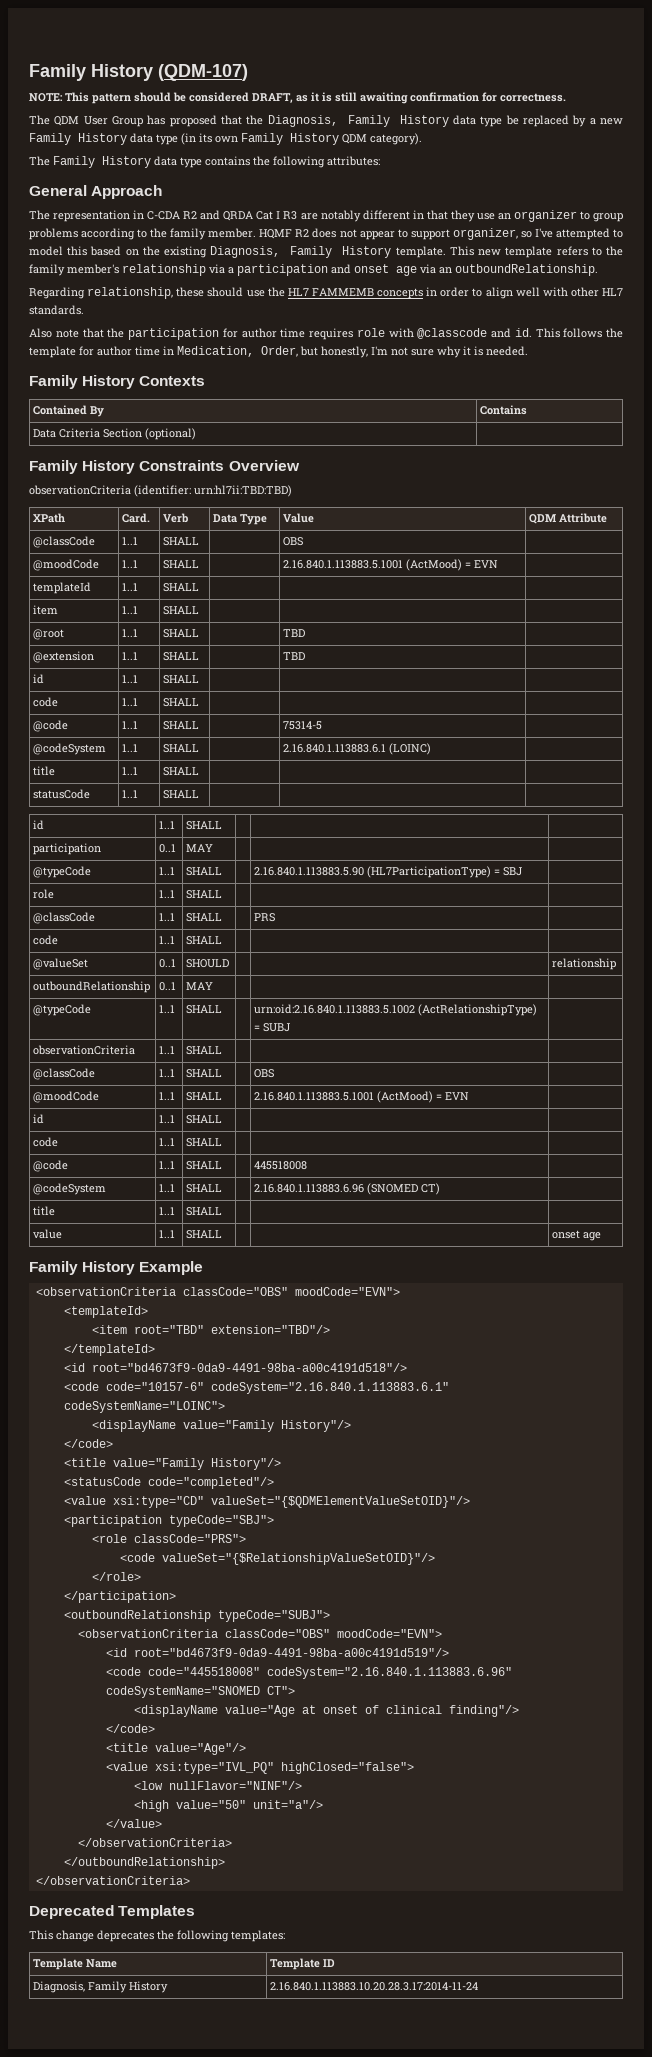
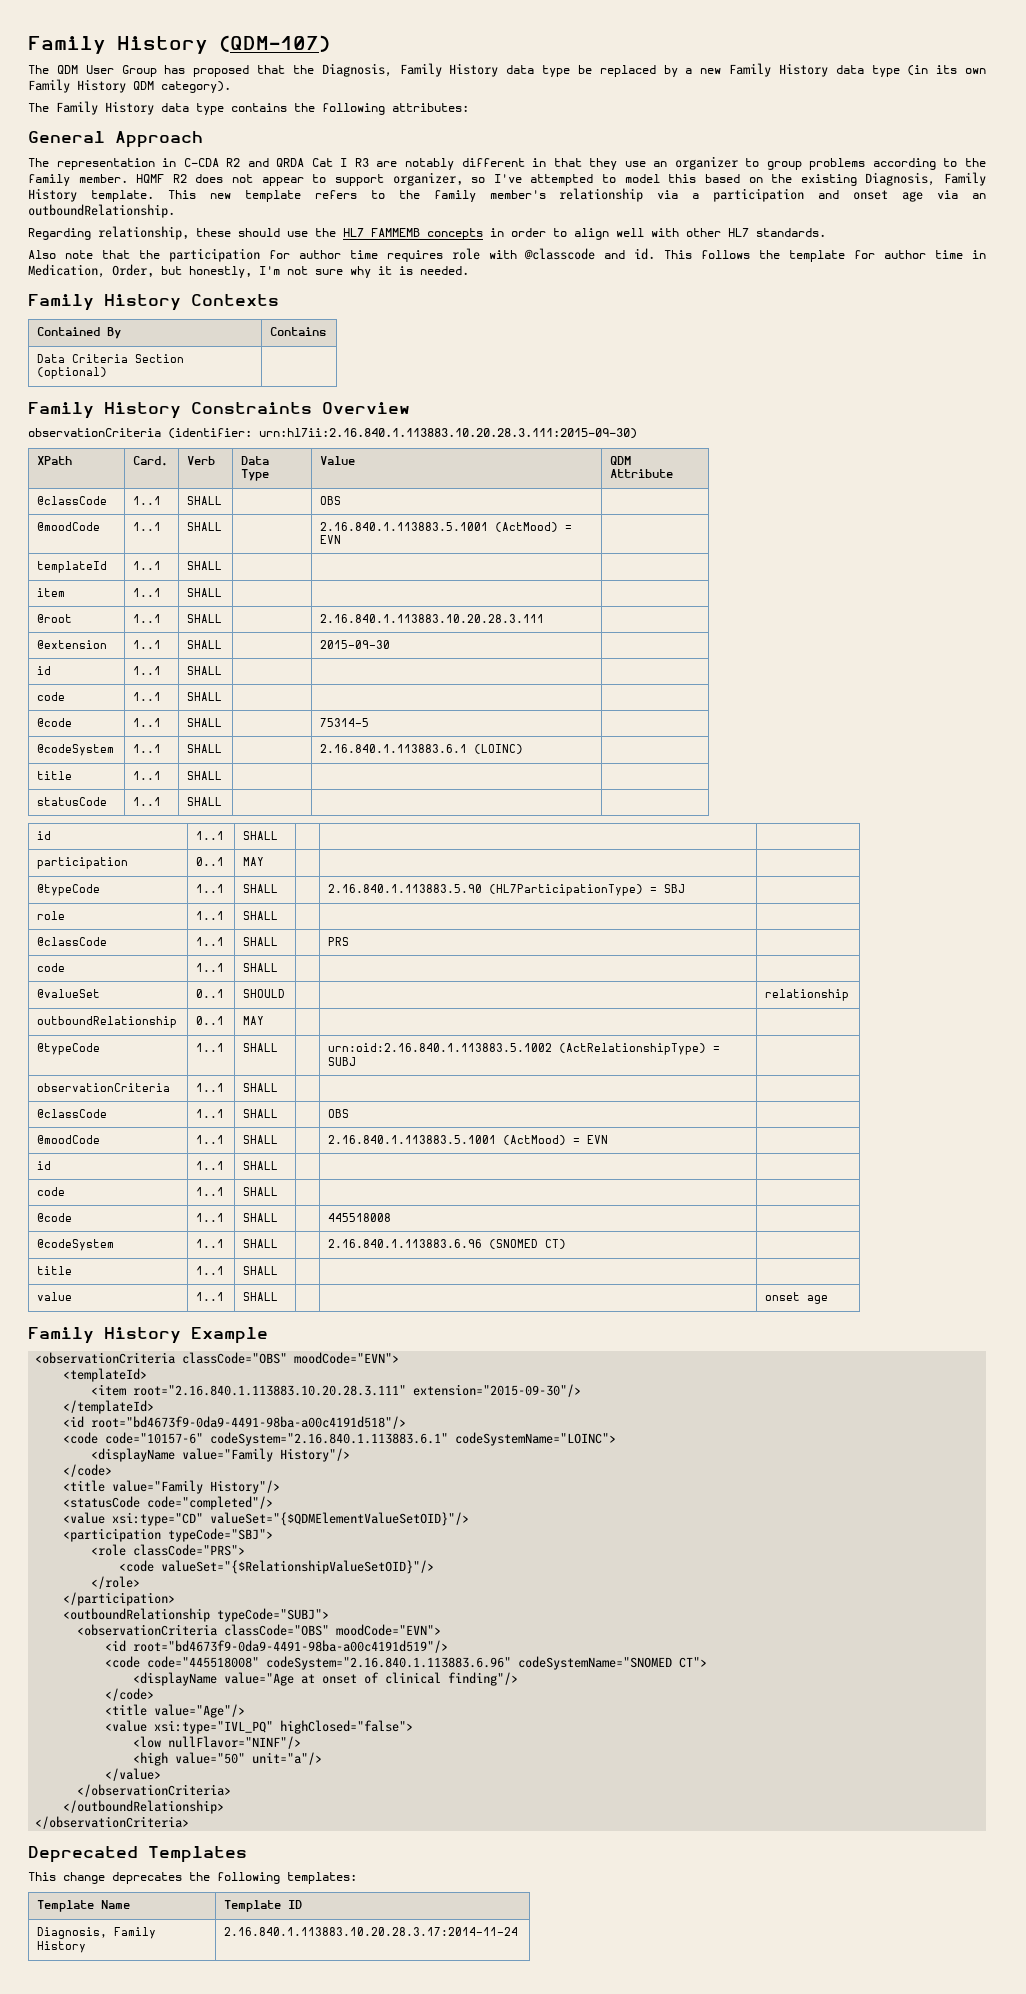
- NOTE: This pattern should be considered DRAFT, as it is still awaiting confirmation for correctness.
- observationCriteria (identifier: urn:hl7ii:TBD:TBD)
+ observationCriteria (identifier: urn:hl7ii:2.16.840.1.113883.10.20.28.3.111:2015-09-30)
- @root | 1..1 | SHALL | | TBD |
+ @root | 1..1 | SHALL | | 2.16.840.1.113883.10.20.28.3.111 |
- @extension | 1..1 | SHALL | | TBD |
+ @extension | 1..1 | SHALL | | 2015-09-30 |
- <item root="TBD" extension="TBD"/>
+ <item root="2.16.840.1.113883.10.20.28.3.111" extension="2015-09-30"/>

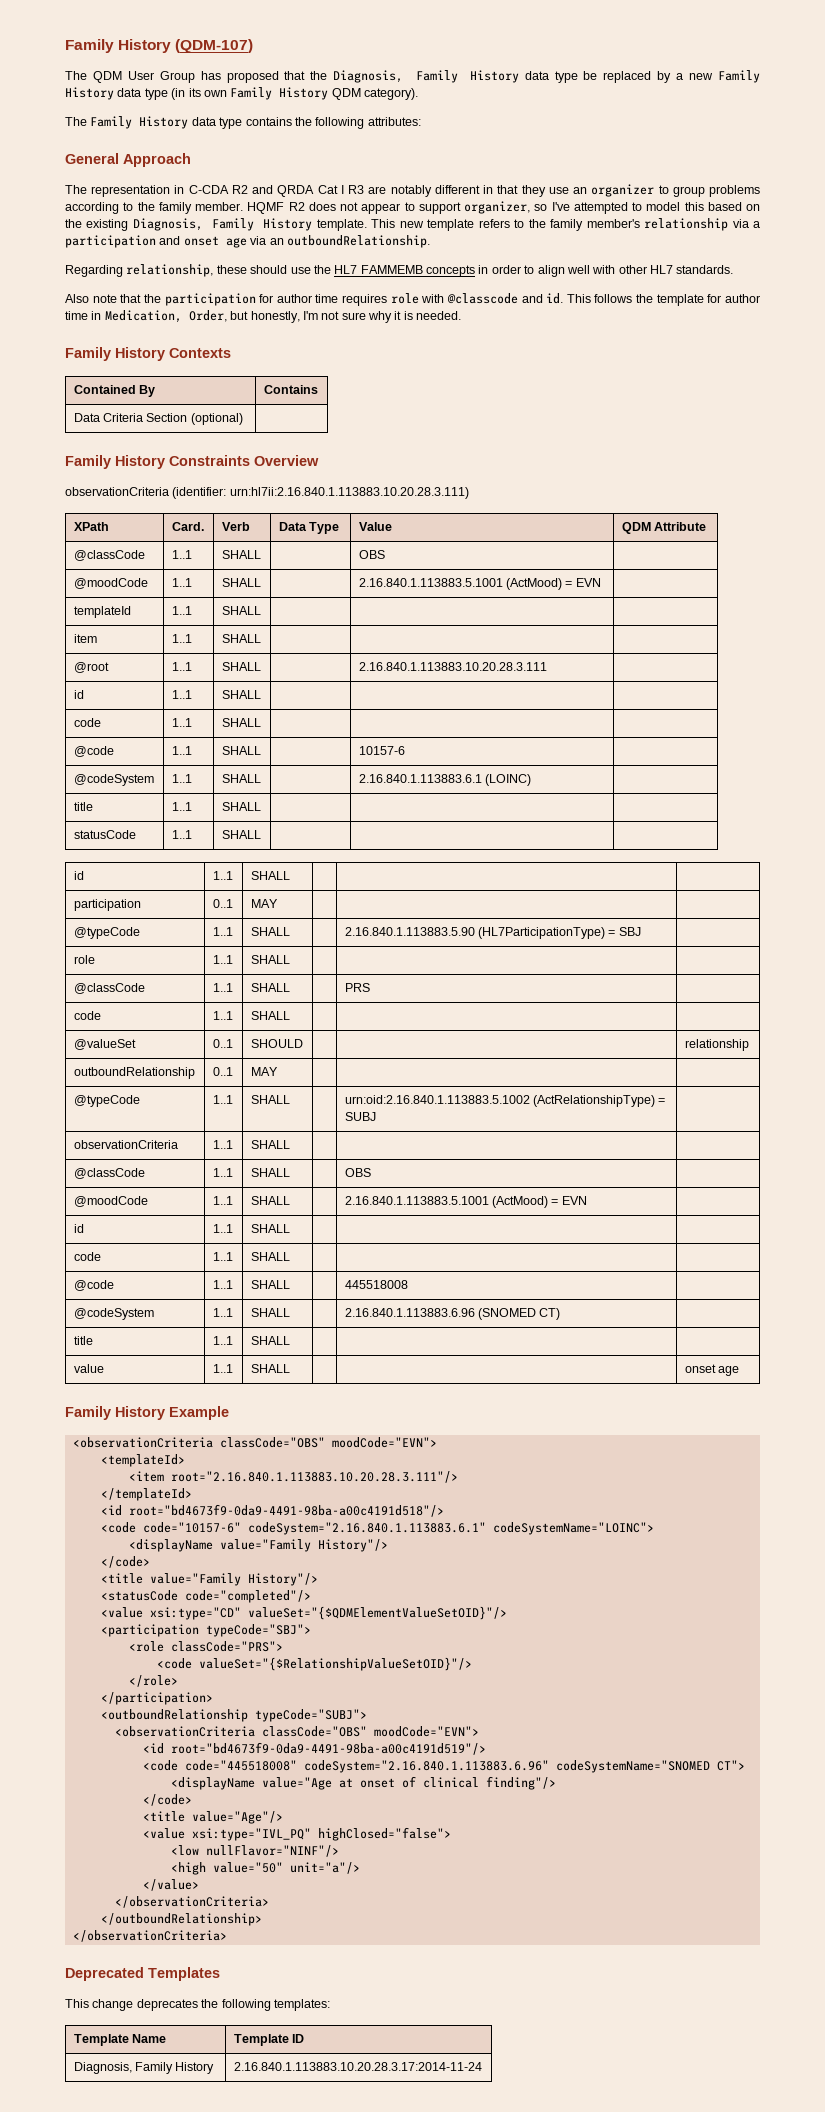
- observationCriteria (identifier: urn:hl7ii:2.16.840.1.113883.10.20.28.3.111:2015-09-30)
+ observationCriteria (identifier: urn:hl7ii:2.16.840.1.113883.10.20.28.3.111)
  @root | 1..1 | SHALL | | 2.16.840.1.113883.10.20.28.3.111 |
- @extension | 1..1 | SHALL | | 2015-09-30 |
  id | 1..1 | SHALL | | |
  code | 1..1 | SHALL | | |
- @code | 1..1 | SHALL | | 75314-5 |
+ @code | 1..1 | SHALL | | 10157-6 |
- <item root="2.16.840.1.113883.10.20.28.3.111" extension="2015-09-30"/>
+ <item root="2.16.840.1.113883.10.20.28.3.111"/>

